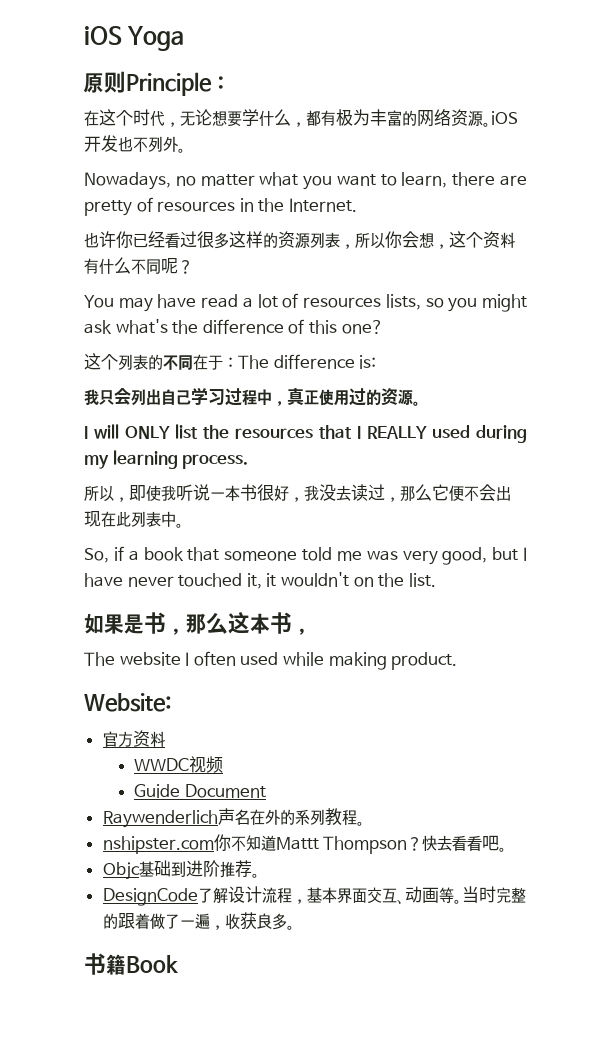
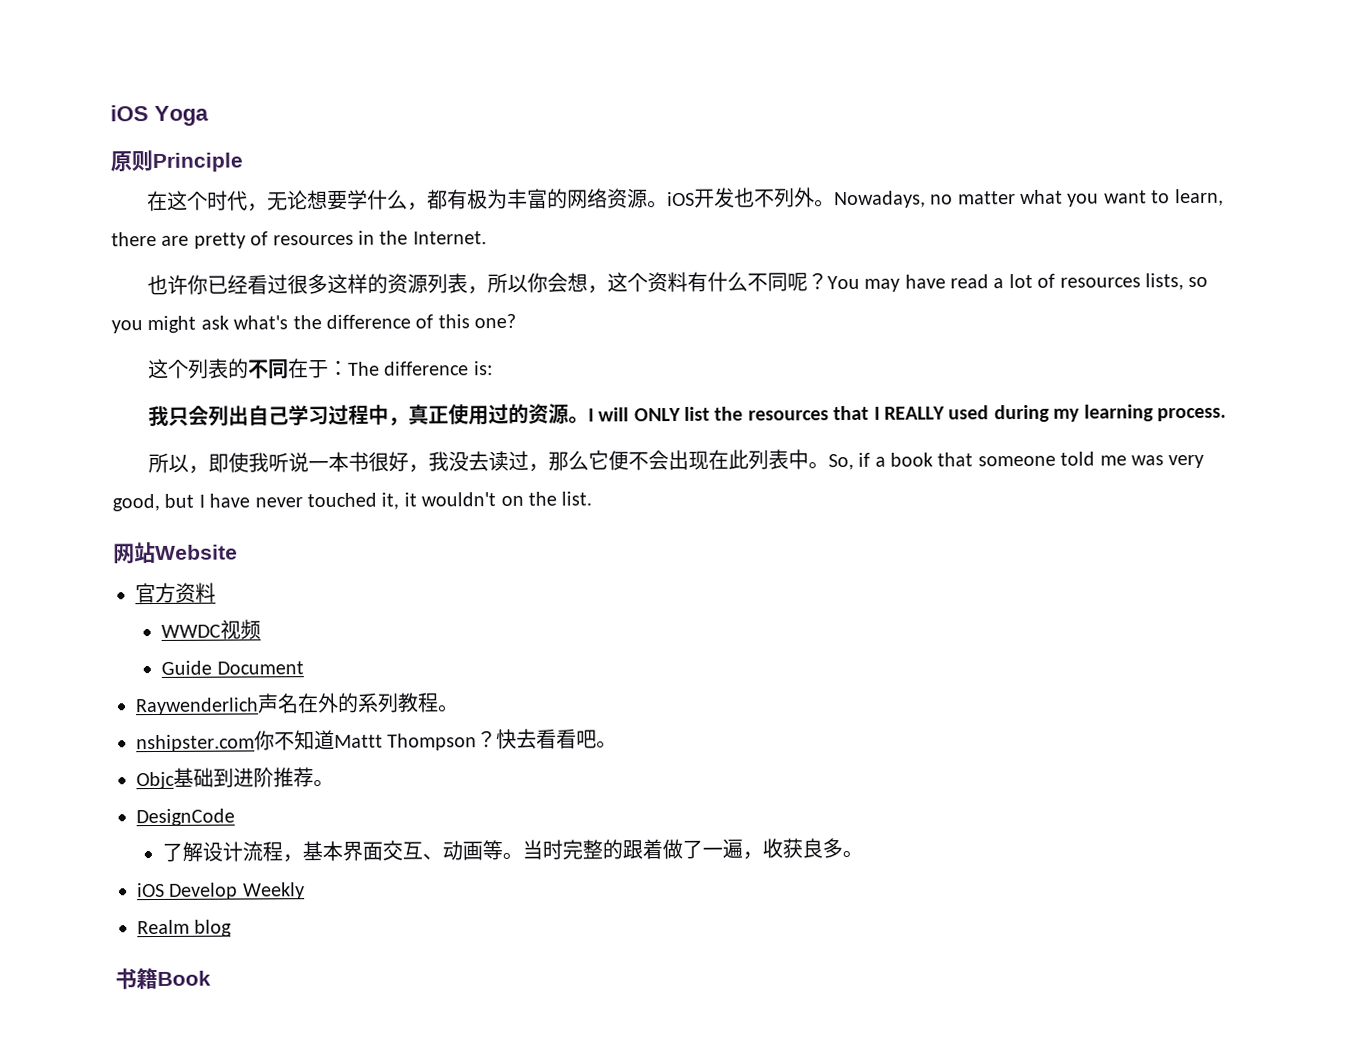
- 原则Principle：
+ 原则Principle
- 在这个时代，无论想要学什么，都有极为丰富的网络资源。iOS开发也不列外。
- Nowadays, no matter what you want to learn, there are pretty of resources in the Internet.
+ 在这个时代，无论想要学什么，都有极为丰富的网络资源。iOS开发也不列外。Nowadays, no matter what you want to learn, there are pretty of resources in the Internet.
- 也许你已经看过很多这样的资源列表，所以你会想，这个资料有什么不同呢？
- You may have read a lot of resources lists, so you might ask what's the difference of this one?
+ 也许你已经看过很多这样的资源列表，所以你会想，这个资料有什么不同呢？You may have read a lot of resources lists, so you might ask what's the difference of this one?
- 我只会列出自己学习过程中，真正使用过的资源。
- I will ONLY list the resources that I REALLY used during my learning process.
+ 我只会列出自己学习过程中，真正使用过的资源。I will ONLY list the resources that I REALLY used during my learning process.
- 所以，即使我听说一本书很好，我没去读过，那么它便不会出现在此列表中。
- So, if a book that someone told me was very good, but I have never touched it, it wouldn't on the list.
+ 所以，即使我听说一本书很好，我没去读过，那么它便不会出现在此列表中。So, if a book that someone told me was very good, but I have never touched it, it wouldn't on the list.
- 如果是书，那么这本书，
- The website I often used while making product.
- Website:
+ 网站Website
- DesignCode了解设计流程，基本界面交互、动画等。
+ DesignCode
+ 了解设计流程，基本界面交互、动画等。
+ iOS Develop Weekly
+ Realm blog

